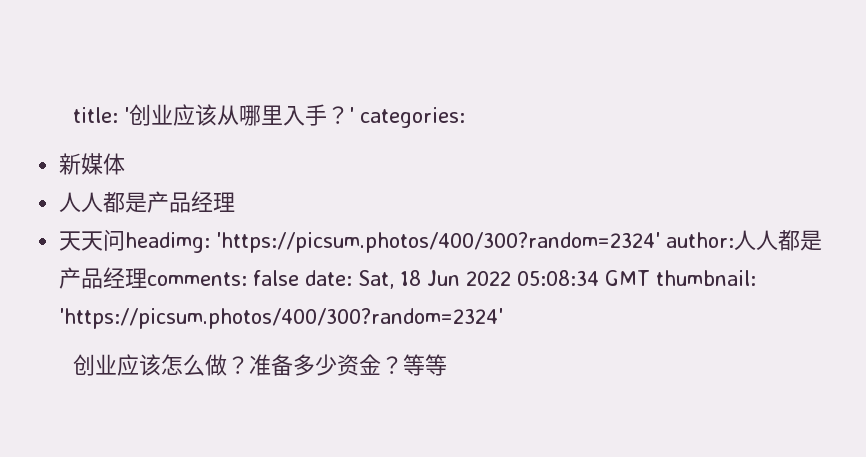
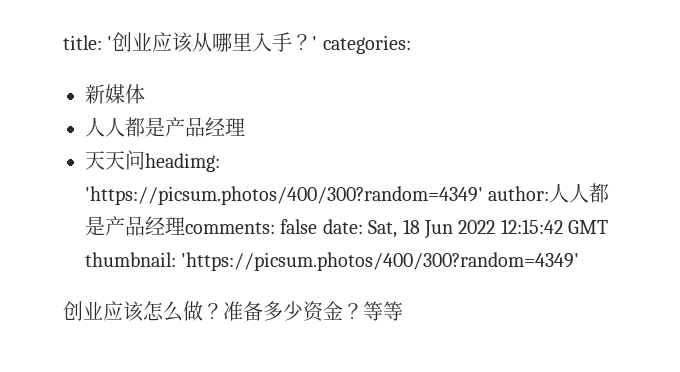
- 天天问headimg: 'https://picsum.photos/400/300?random=2324' author:人人都是产品经理comments: false date: Sat, 18 Jun 2022 05:08:34 GMT thumbnail: 'https://picsum.photos/400/300?random=2324'
+ 天天问headimg: 'https://picsum.photos/400/300?random=4349' author:人人都是产品经理comments: false date: Sat, 18 Jun 2022 12:15:42 GMT thumbnail: 'https://picsum.photos/400/300?random=4349'

